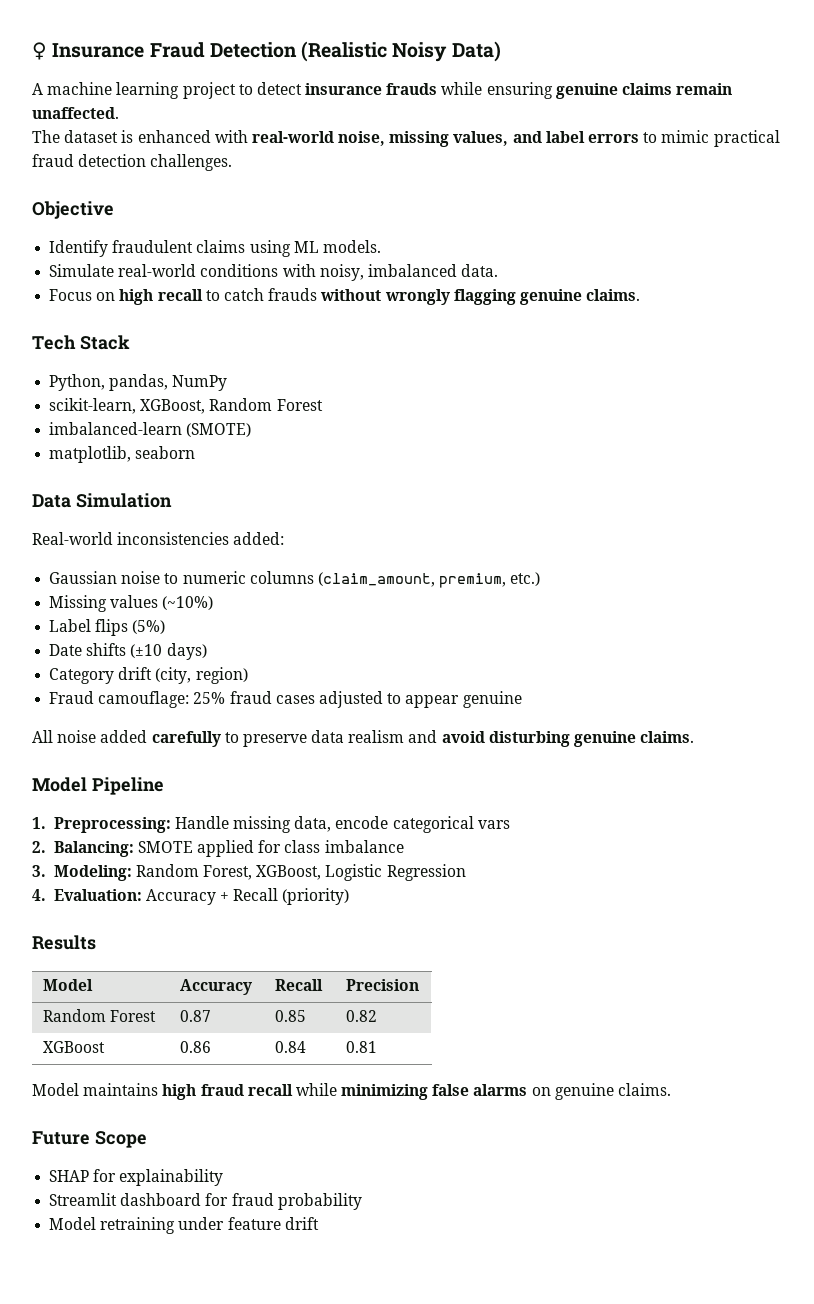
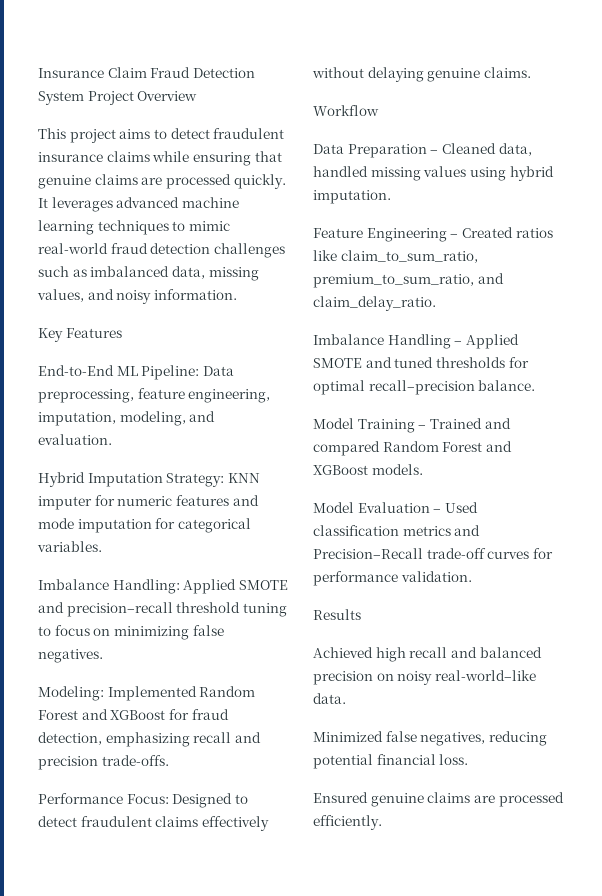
- ♀ Insurance Fraud Detection (Realistic Noisy Data)
- A machine learning project to detect insurance frauds while ensuring genuine claims remain unaffected.
- The dataset is enhanced with real-world noise, missing values, and label errors to mimic practical fraud detection challenges.
- Objective
- Identify fraudulent claims using ML models.
- Simulate real-world conditions with noisy, imbalanced data.
- Focus on high recall to catch frauds without wrongly flagging genuine claims.
- Tech Stack
- Python, pandas, NumPy
- scikit-learn, XGBoost, Random Forest
- imbalanced-learn (SMOTE)
- matplotlib, seaborn
- Data Simulation
- Real-world inconsistencies added:
- Gaussian noise to numeric columns (claim_amount, premium, etc.)
- Missing values (~10%)
- Label flips (5%)
- Date shifts (±10 days)
- Category drift (city, region)
- Fraud camouflage: 25% fraud cases adjusted to appear genuine
- All noise added carefully to preserve data realism and avoid disturbing genuine claims.
- Model Pipeline
- 1. Preprocessing: Handle missing data, encode categorical vars
- 2. Balancing: SMOTE applied for class imbalance
- 3. Modeling: Random Forest, XGBoost, Logistic Regression
- 4. Evaluation: Accuracy + Recall (priority)
+ Insurance Claim Fraud Detection System Project Overview
+ This project aims to detect fraudulent insurance claims while ensuring that genuine claims are processed quickly. It leverages advanced machine learning techniques to mimic real-world fraud detection challenges such as imbalanced data, missing values, and noisy information.
+ Key Features
+ End-to-End ML Pipeline: Data preprocessing, feature engineering, imputation, modeling, and evaluation.
+ Hybrid Imputation Strategy: KNN imputer for numeric features and mode imputation for categorical variables.
+ Imbalance Handling: Applied SMOTE and precision–recall threshold tuning to focus on minimizing false negatives.
+ Modeling: Implemented Random Forest and XGBoost for fraud detection, emphasizing recall and precision trade-offs.
+ Performance Focus: Designed to detect fraudulent claims effectively without delaying genuine claims.
+ Workflow
+ Data Preparation – Cleaned data, handled missing values using hybrid imputation.
+ Feature Engineering – Created ratios like claim_to_sum_ratio, premium_to_sum_ratio, and claim_delay_ratio.
+ Imbalance Handling – Applied SMOTE and tuned thresholds for optimal recall–precision balance.
+ Model Training – Trained and compared Random Forest and XGBoost models.
+ Model Evaluation – Used classification metrics and Precision–Recall trade-off curves for performance validation.
  Results
- Model | Accuracy | Recall | Precision
- Random Forest | 0.87 | 0.85 | 0.82
- XGBoost | 0.86 | 0.84 | 0.81
- Model maintains high fraud recall while minimizing false alarms on genuine claims.
- Future Scope
- SHAP for explainability
- Streamlit dashboard for fraud probability
- Model retraining under feature drift
+ Achieved high recall and balanced precision on noisy real-world–like data.
+ Minimized false negatives, reducing potential financial loss.
+ Ensured genuine claims are processed efficiently.

